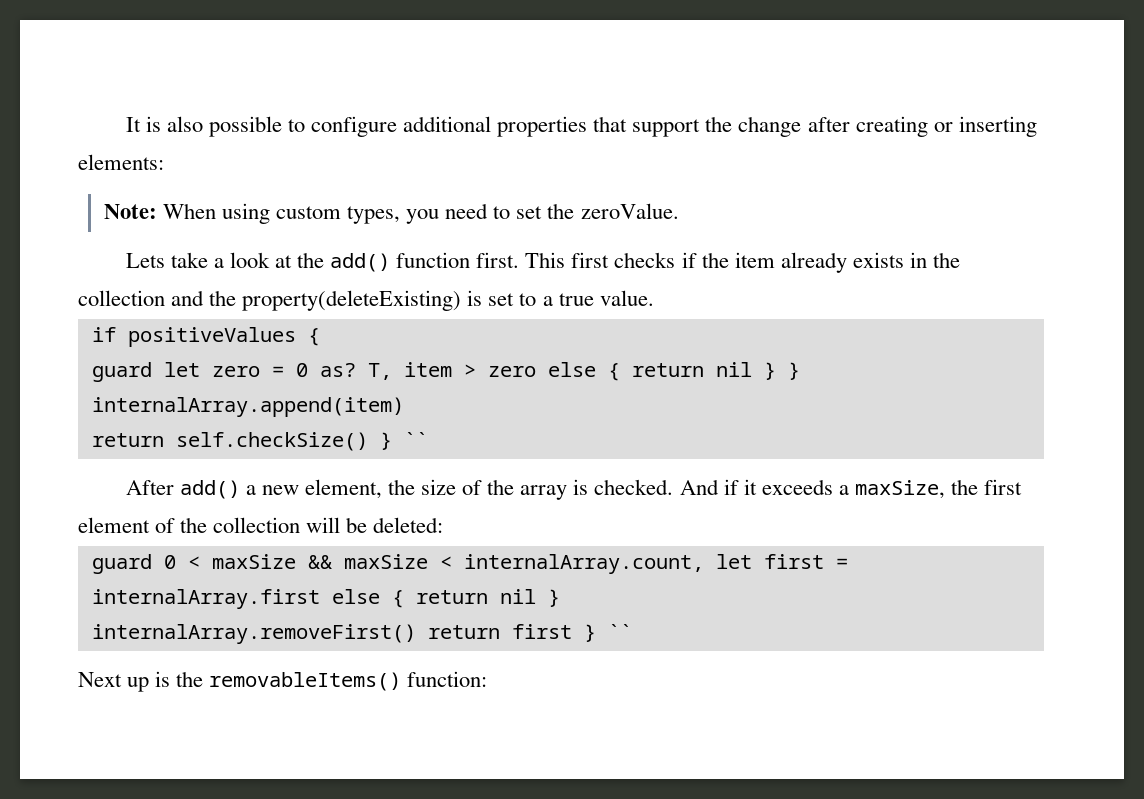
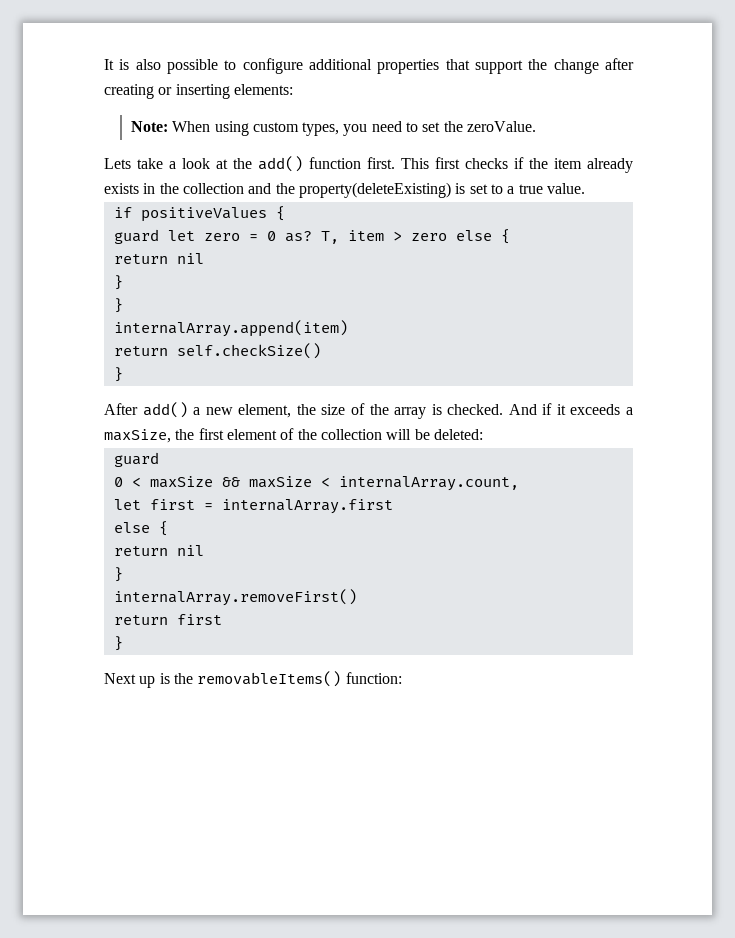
- T, item > zero else { return nil } }
+ T, item > zero else {
+ return nil
+ }
+ }
- return self.checkSize() } ``
+ return self.checkSize()
+ }
  And if it exceeds a maxSize, the first element of the collection will be deleted:
- guard 0 < maxSize && maxSize < internalArray.count, let first = internalArray.first else { return nil }
+ guard
+ 0 < maxSize && maxSize < internalArray.count,
+ let first = internalArray.first
+ else {
+ return nil
+ }
- internalArray.removeFirst() return first } ``
+ internalArray.removeFirst()
+ return first
+ }

